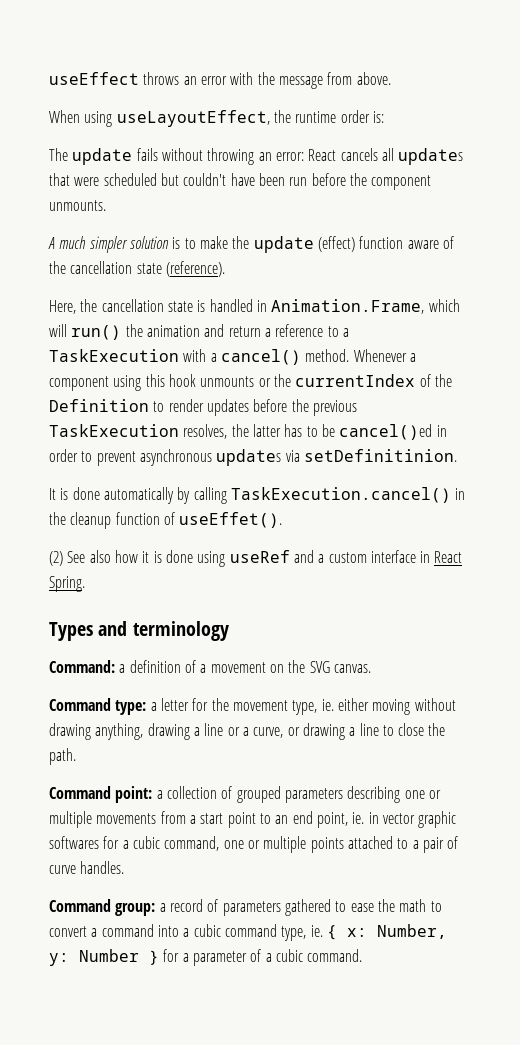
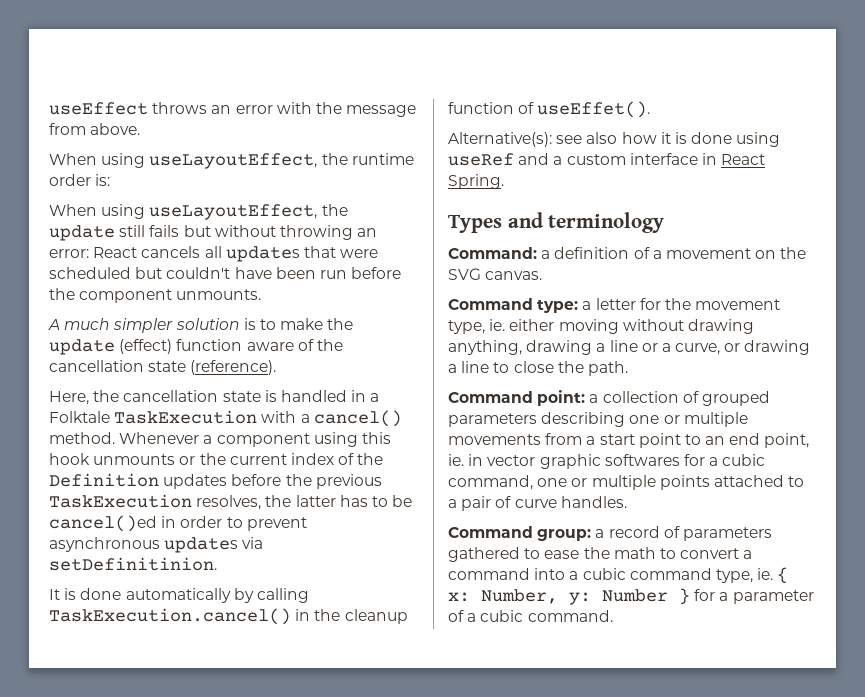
- The update fails without throwing an error: React cancels all updates that were scheduled but couldn't have been run before the component unmounts.
+ When using useLayoutEffect, the update still fails but without throwing an error: React cancels all updates that were scheduled but couldn't have been run before the component unmounts.
- Here, the cancellation state is handled in Animation.Frame, which will run() the animation and return a reference to a TaskExecution with a cancel() method.
+ Here, the cancellation state is handled in a Folktale TaskExecution with a cancel() method.
- Whenever a component using this hook unmounts or the currentIndex of the Definition to render updates before the previous TaskExecution resolves, the latter has to be cancel()ed in order to prevent asynchronous updates via setDefinitinion.
+ Whenever a component using this hook unmounts or the current index of the Definition updates before the previous TaskExecution resolves, the latter has to be cancel()ed in order to prevent asynchronous updates via setDefinitinion.
- (2) See also how it is done using useRef and a custom interface in React Spring.
+ Alternative(s): see also how it is done using useRef and a custom interface in React Spring.

